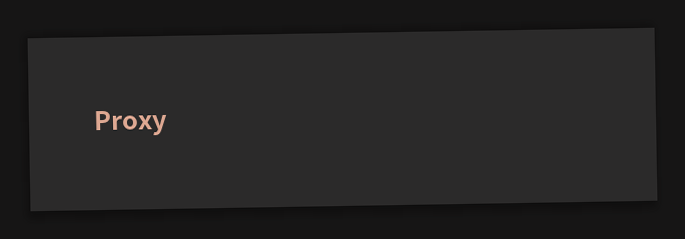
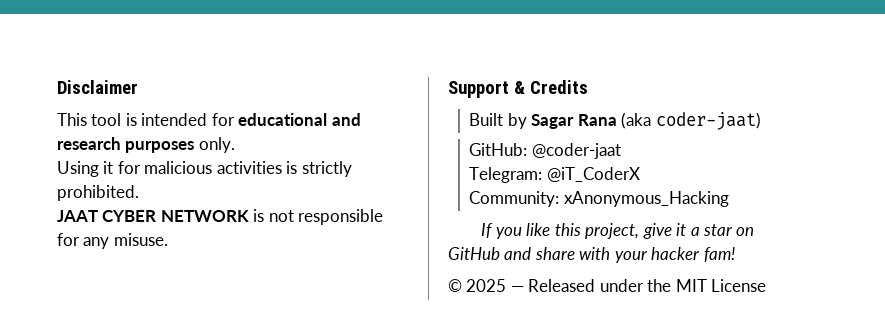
- Proxy
+ Disclaimer
+ This tool is intended for educational and research purposes only.
+ Using it for malicious activities is strictly prohibited.
+ JAAT CYBER NETWORK is not responsible for any misuse.
+ Support & Credits
+ Built by Sagar Rana (aka coder-jaat)
+ GitHub: @coder-jaat
+ Telegram: @iT_CoderX
+ Community: xAnonymous_Hacking
+ If you like this project, give it a star on GitHub and share with your hacker fam!
+ © 2025 — Released under the MIT License

